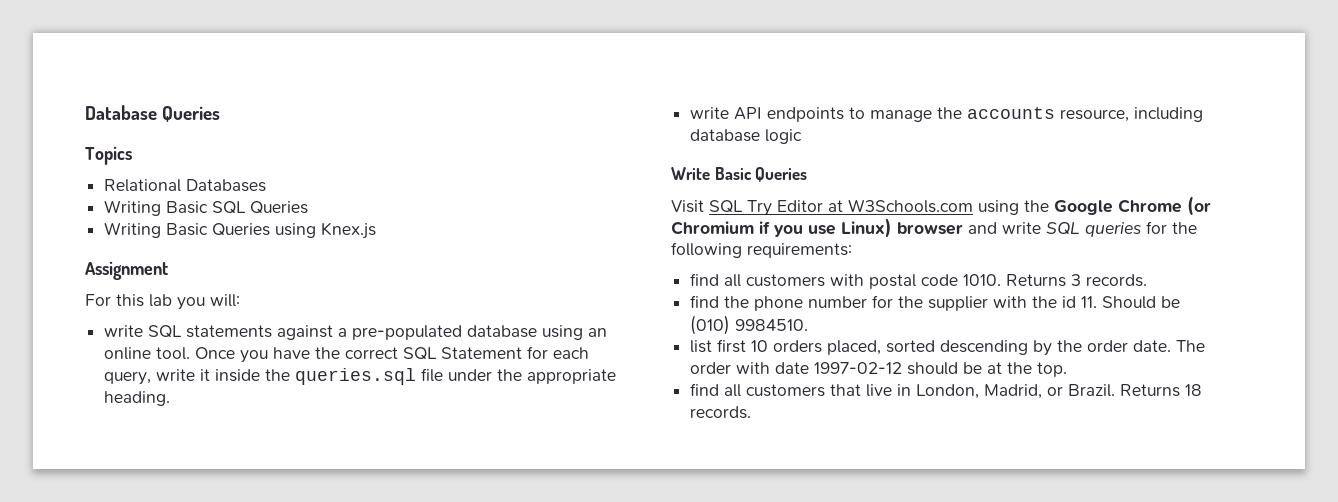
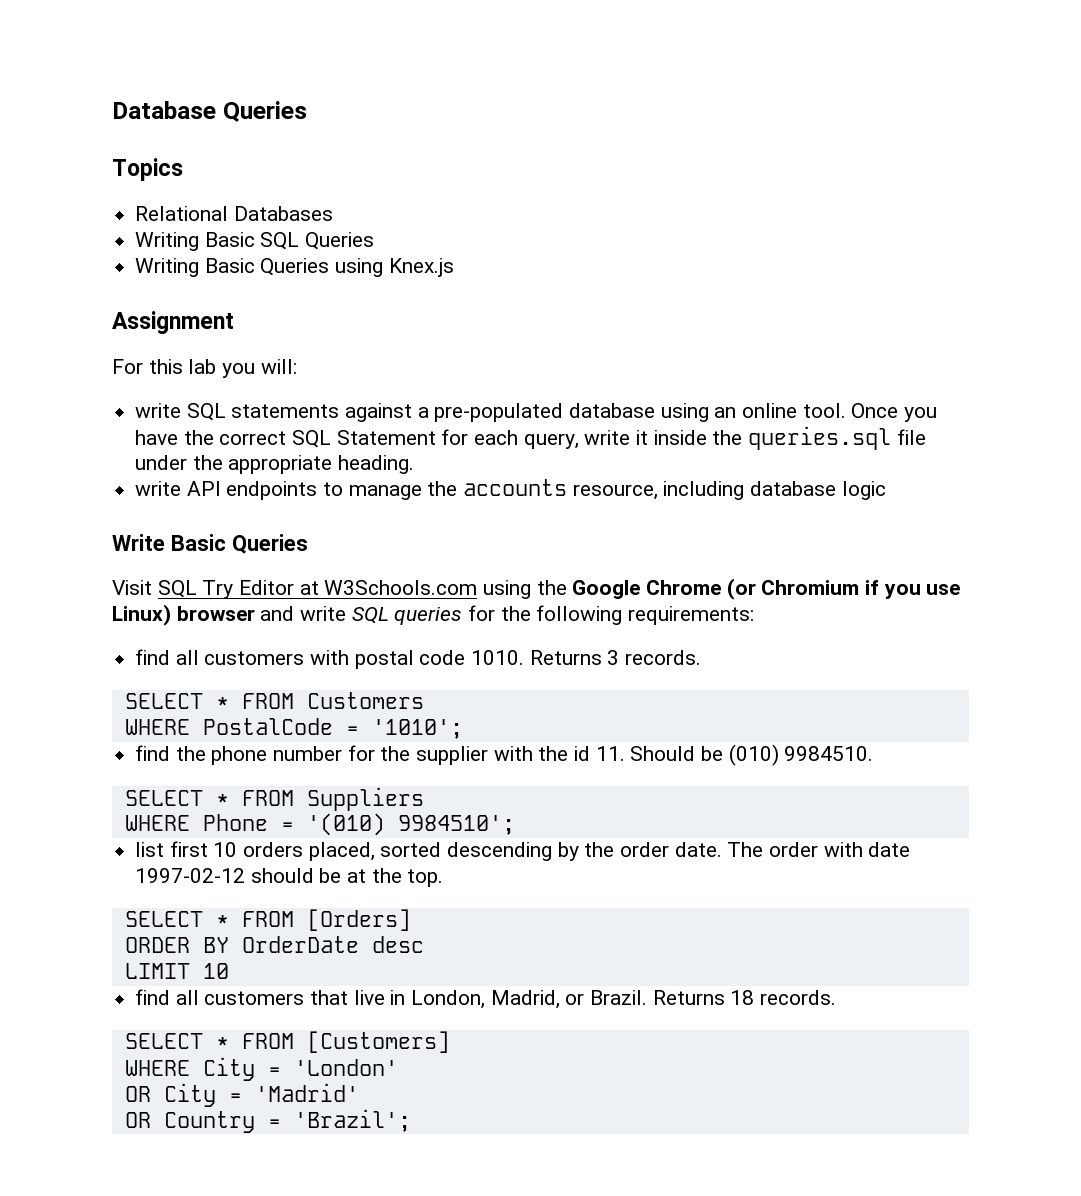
+ SELECT * FROM Customers
+ WHERE PostalCode = '1010';
+ SELECT * FROM Suppliers
+ WHERE Phone = '(010) 9984510';
+ SELECT * FROM [Orders]
+ ORDER BY OrderDate desc
+ LIMIT 10
+ SELECT * FROM [Customers]
+ WHERE City = 'London'
+ OR City = 'Madrid'
+ OR Country = 'Brazil';

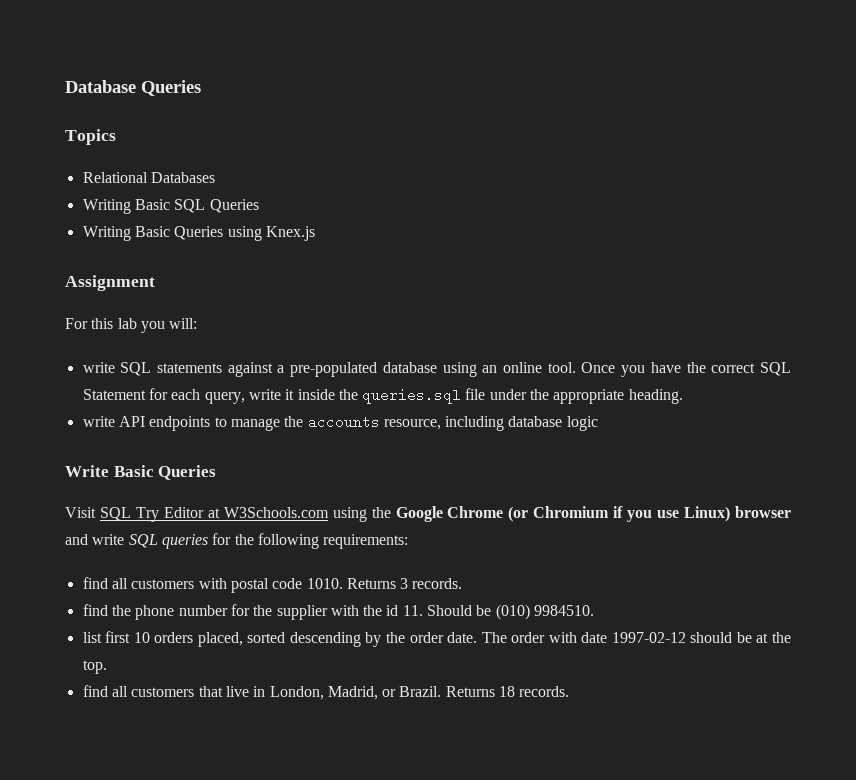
- SELECT * FROM Customers
- WHERE PostalCode = '1010';
- SELECT * FROM Suppliers
- WHERE Phone = '(010) 9984510';
- SELECT * FROM [Orders]
- ORDER BY OrderDate desc
- LIMIT 10
- SELECT * FROM [Customers]
- WHERE City = 'London'
- OR City = 'Madrid'
- OR Country = 'Brazil';

